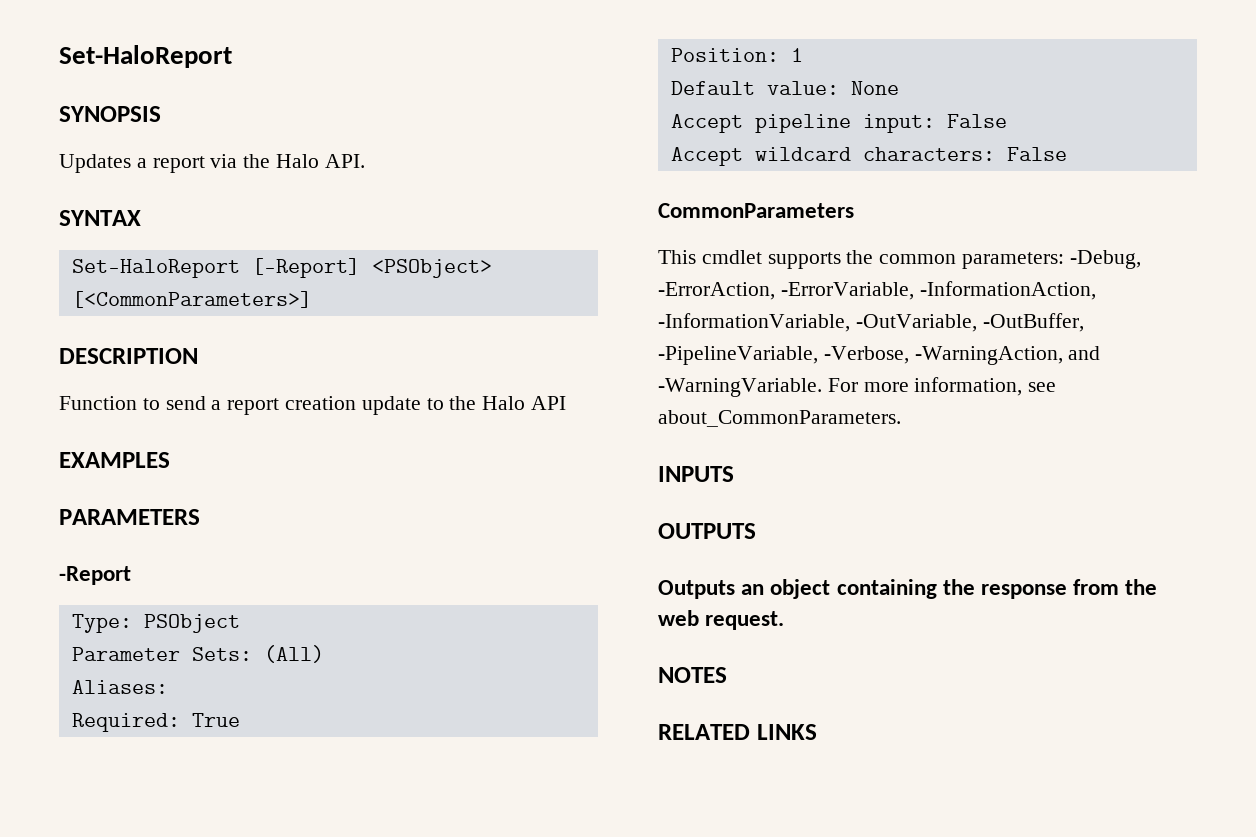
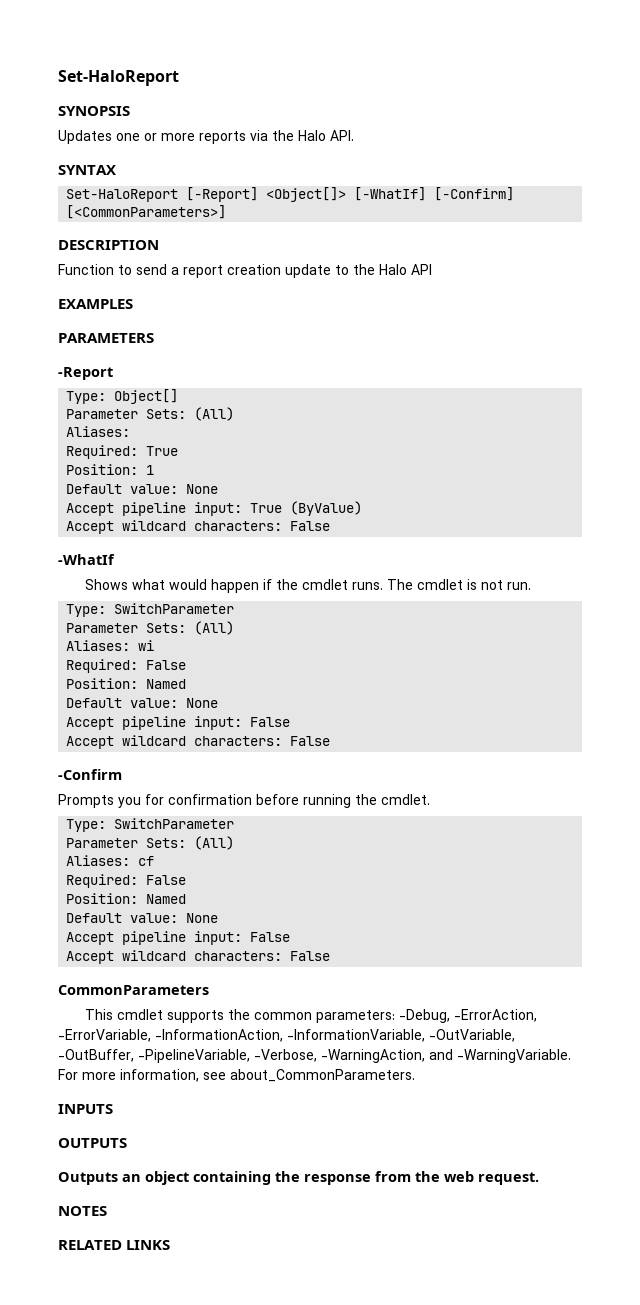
- Updates a report via the Halo API.
+ Updates one or more reports via the Halo API.
- Set-HaloReport [-Report] <PSObject> [<CommonParameters>]
+ Set-HaloReport [-Report] <Object[]> [-WhatIf] [-Confirm] [<CommonParameters>]
- Type: PSObject
+ Type: Object[]
+ Accept pipeline input: True (ByValue)
+ Accept wildcard characters: False
+ -WhatIf
+ Shows what would happen if the cmdlet runs. The cmdlet is not run.
+ Type: SwitchParameter
+ Parameter Sets: (All)
+ Aliases: wi
+ Required: False
+ Position: Named
+ Default value: None
+ Accept pipeline input: False
+ Accept wildcard characters: False
+ -Confirm
+ Prompts you for confirmation before running the cmdlet.
+ Type: SwitchParameter
+ Parameter Sets: (All)
+ Aliases: cf
+ Required: False
+ Position: Named
+ Default value: None

